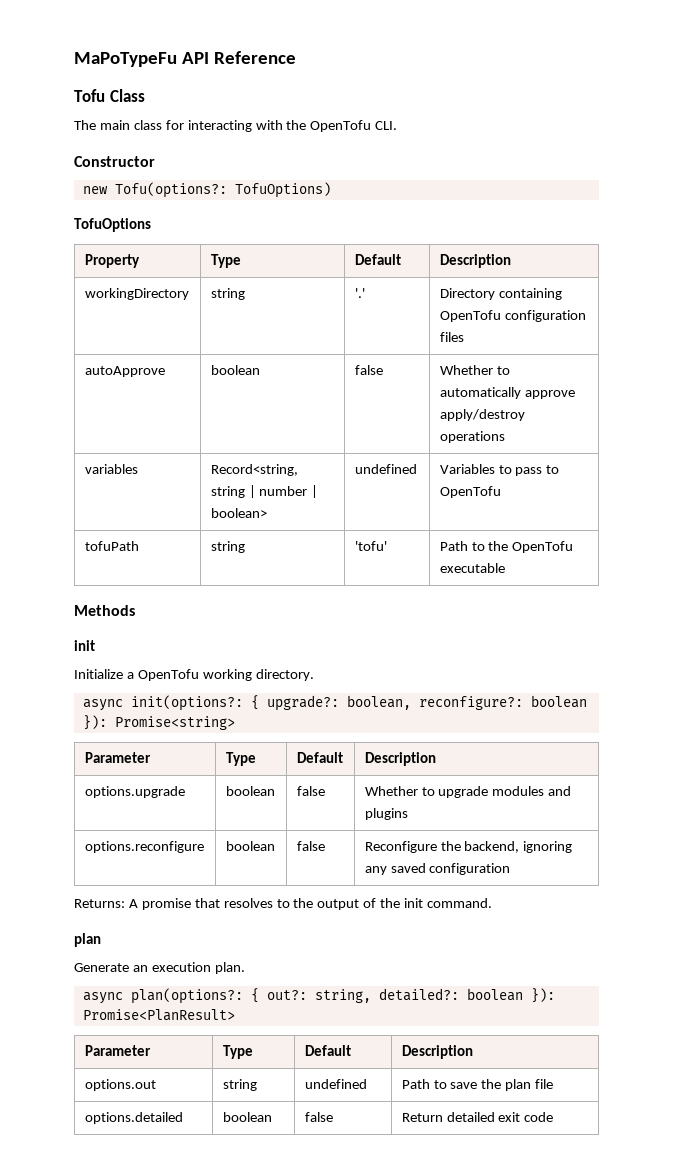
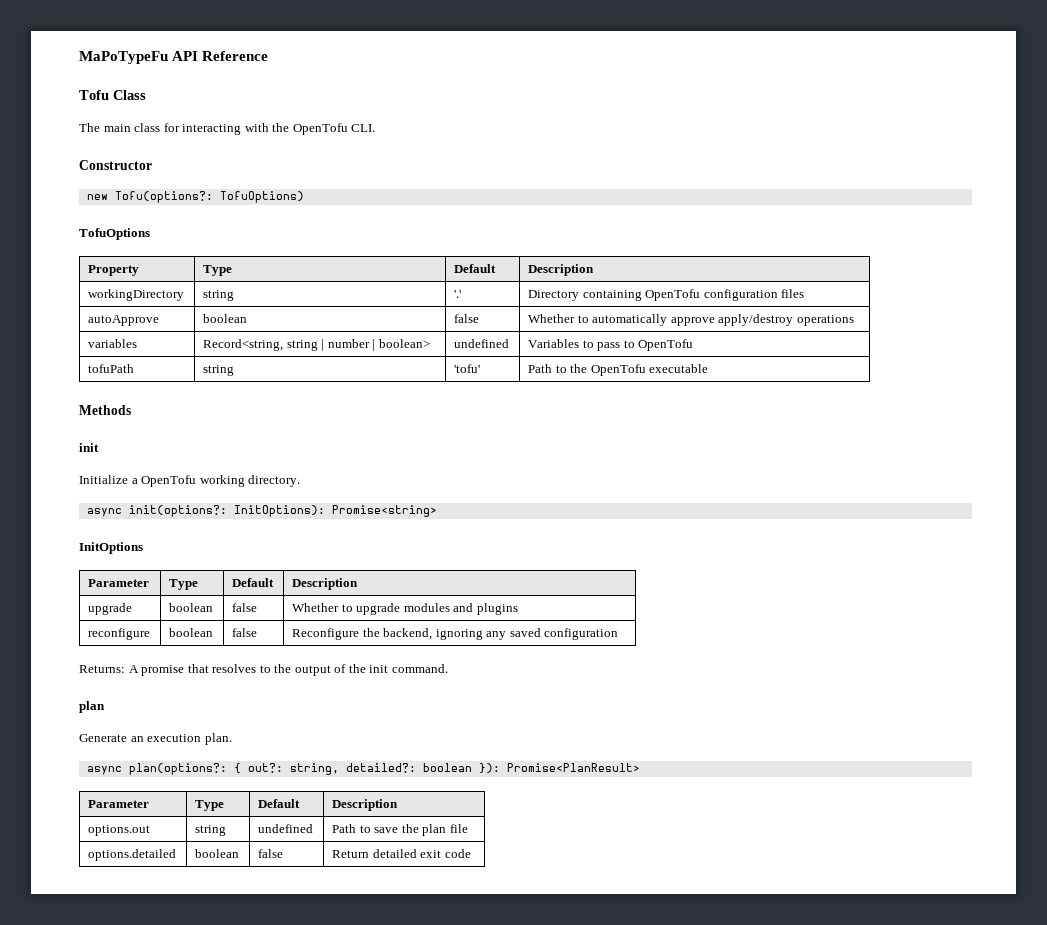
- async init(options?: { upgrade?: boolean, reconfigure?: boolean }): Promise<string>
+ async init(options?: InitOptions): Promise<string>
+ InitOptions
  Parameter | Type | Default | Description
- options.upgrade | boolean | false | Whether to upgrade modules and plugins
+ upgrade | boolean | false | Whether to upgrade modules and plugins
- options.reconfigure | boolean | false | Reconfigure the backend, ignoring any saved configuration
+ reconfigure | boolean | false | Reconfigure the backend, ignoring any saved configuration

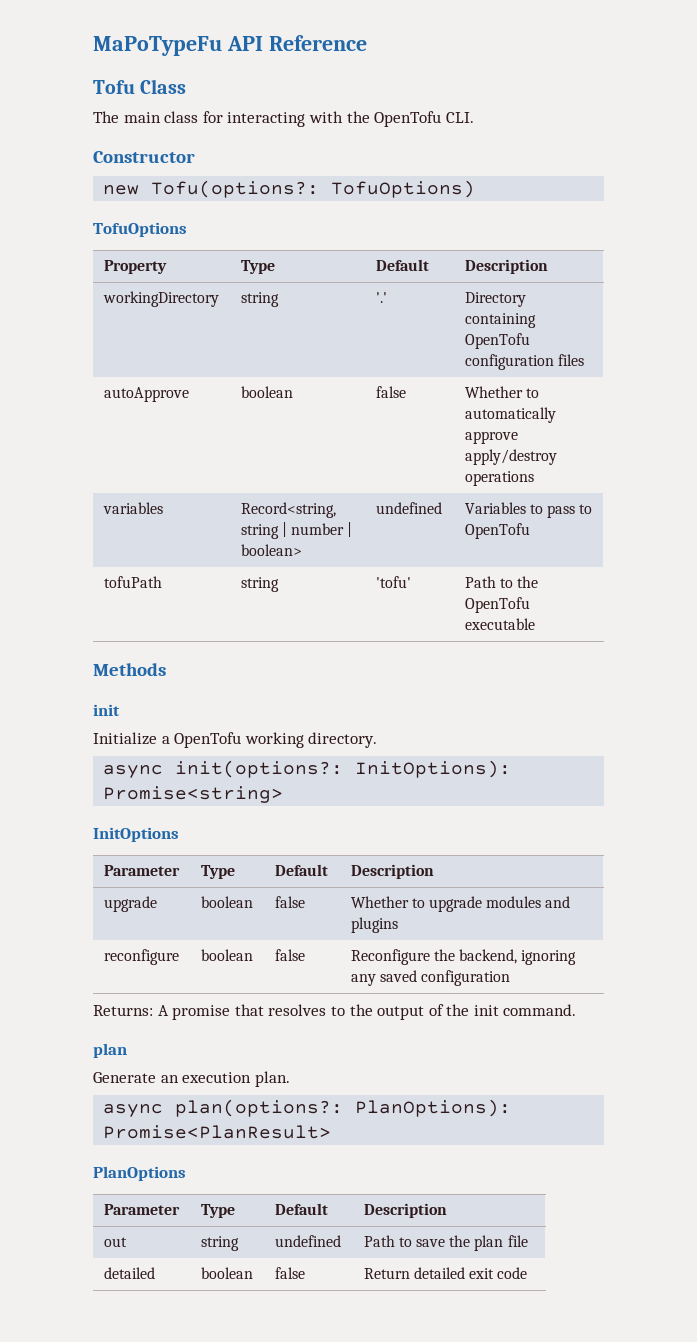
- async plan(options?: { out?: string, detailed?: boolean }): Promise<PlanResult>
+ async plan(options?: PlanOptions): Promise<PlanResult>
+ PlanOptions
  Parameter | Type | Default | Description
- options.out | string | undefined | Path to save the plan file
+ out | string | undefined | Path to save the plan file
- options.detailed | boolean | false | Return detailed exit code
+ detailed | boolean | false | Return detailed exit code

